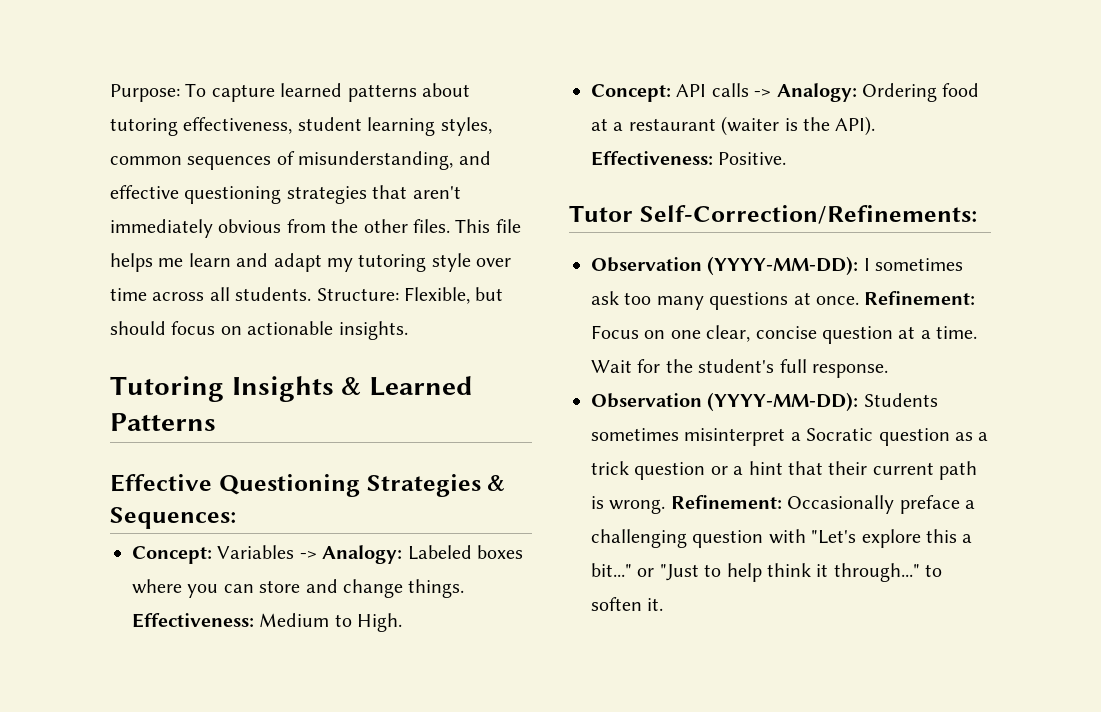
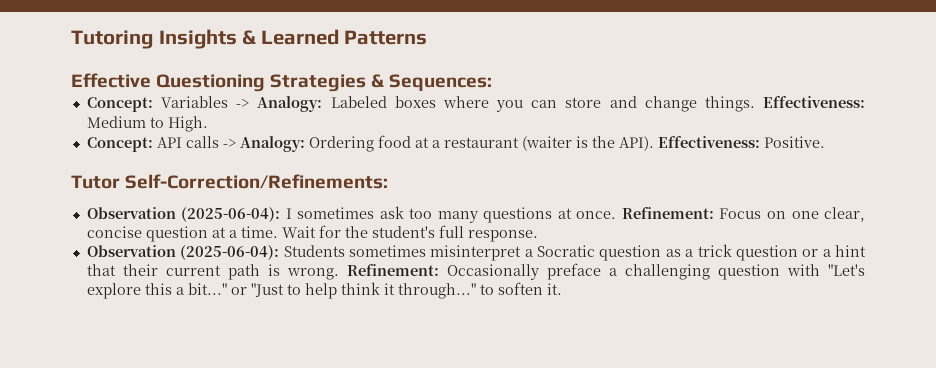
- Purpose: To capture learned patterns about tutoring effectiveness, student learning styles, common sequences of misunderstanding, and effective questioning strategies that aren't immediately obvious from the other files. This file helps me learn and adapt my tutoring style over time across all students. Structure: Flexible, but should focus on actionable insights.
- Observation (YYYY-MM-DD): I sometimes ask too many questions at once.
+ Observation (2025-06-04): I sometimes ask too many questions at once.
- Observation (YYYY-MM-DD): Students sometimes misinterpret a Socratic question as a trick question or a hint that their current path is wrong.
+ Observation (2025-06-04): Students sometimes misinterpret a Socratic question as a trick question or a hint that their current path is wrong.

